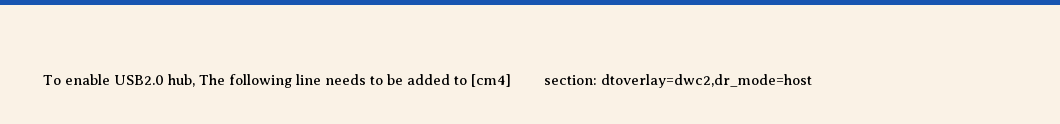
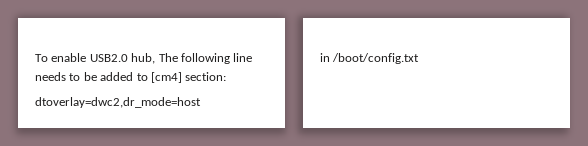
- To enable USB2.0 hub, The following line needs to be added to [cm4] section: dtoverlay=dwc2,dr_mode=host
+ To enable USB2.0 hub, The following line needs to be added to [cm4] section:
+ dtoverlay=dwc2,dr_mode=host
+ in /boot/config.txt

